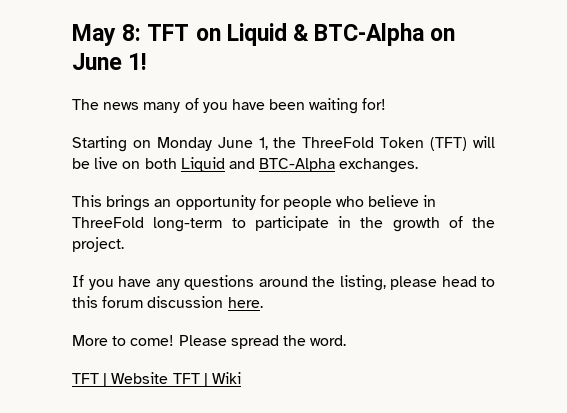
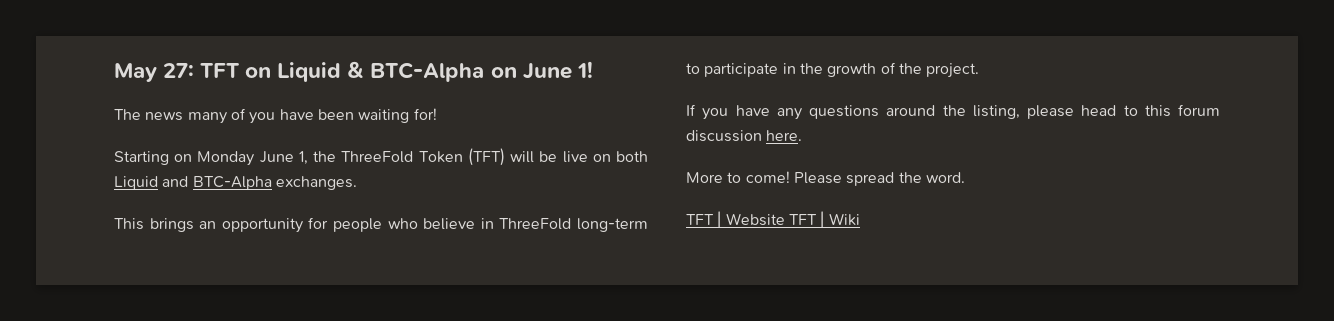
- May 8: TFT on Liquid & BTC-Alpha on June 1!
+ May 27: TFT on Liquid & BTC-Alpha on June 1!

